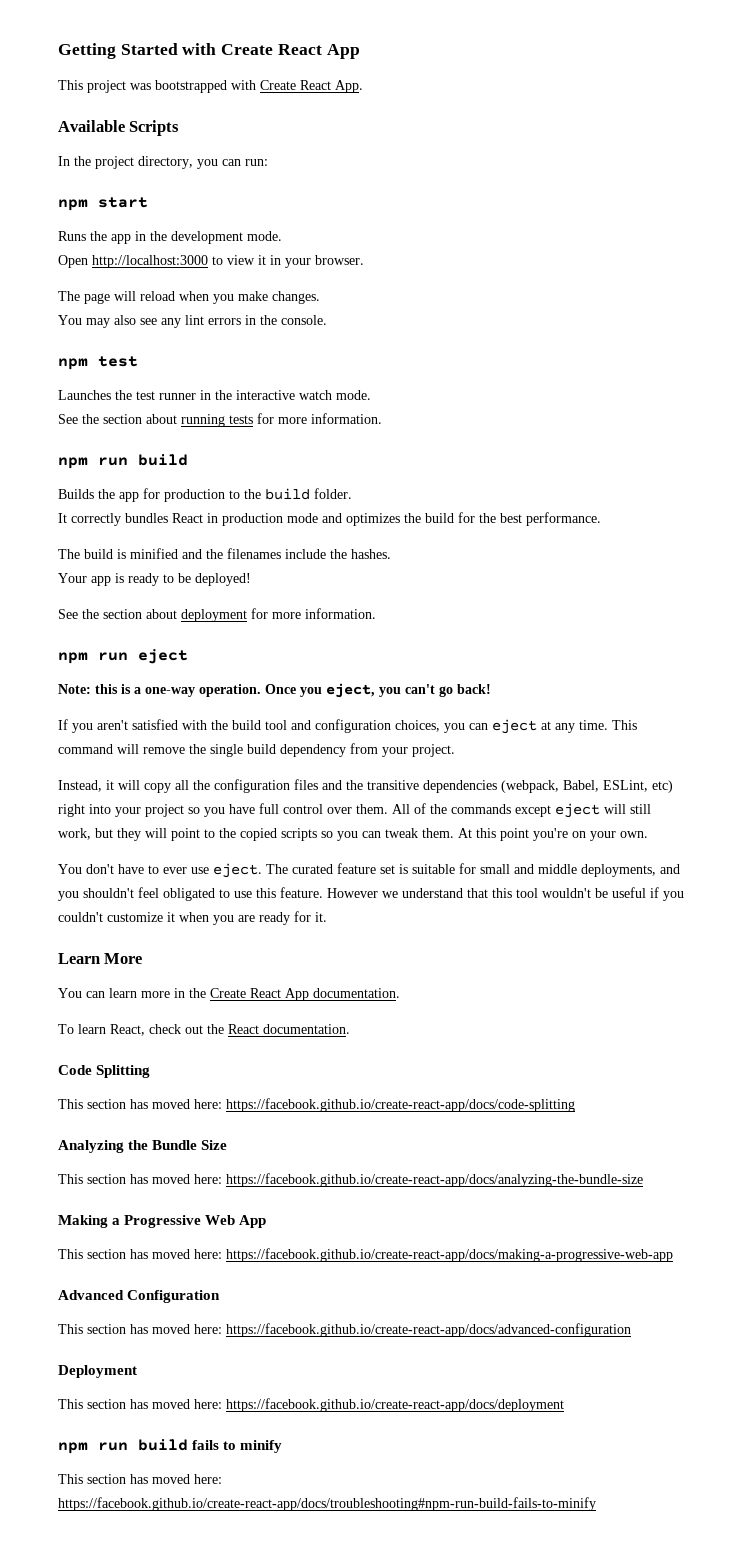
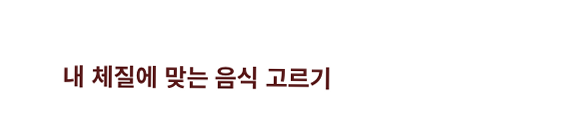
- Getting Started with Create React App
- This project was bootstrapped with Create React App.
- Available Scripts
- In the project directory, you can run:
- npm start
- Runs the app in the development mode.
- Open http://localhost:3000 to view it in your browser.
- The page will reload when you make changes.
- You may also see any lint errors in the console.
- npm test
- Launches the test runner in the interactive watch mode.
- See the section about running tests for more information.
- npm run build
- Builds the app for production to the build folder.
- It correctly bundles React in production mode and optimizes the build for the best performance.
- The build is minified and the filenames include the hashes.
- Your app is ready to be deployed!
- See the section about deployment for more information.
- npm run eject
- Note: this is a one-way operation. Once you eject, you can't go back!
- If you aren't satisfied with the build tool and configuration choices, you can eject at any time. This command will remove the single build dependency from your project.
- Instead, it will copy all the configuration files and the transitive dependencies (webpack, Babel, ESLint, etc) right into your project so you have full control over them. All of the commands except eject will still work, but they will point to the copied scripts so you can tweak them. At this point you're on your own.
- You don't have to ever use eject. The curated feature set is suitable for small and middle deployments, and you shouldn't feel obligated to use this feature. However we understand that this tool wouldn't be useful if you couldn't customize it when you are ready for it.
- Learn More
- You can learn more in the Create React App documentation.
- To learn React, check out the React documentation.
- Code Splitting
- This section has moved here: https://facebook.github.io/create-react-app/docs/code-splitting
- Analyzing the Bundle Size
- This section has moved here: https://facebook.github.io/create-react-app/docs/analyzing-the-bundle-size
- Making a Progressive Web App
- This section has moved here: https://facebook.github.io/create-react-app/docs/making-a-progressive-web-app
- Advanced Configuration
- This section has moved here: https://facebook.github.io/create-react-app/docs/advanced-configuration
- Deployment
- This section has moved here: https://facebook.github.io/create-react-app/docs/deployment
- npm run build fails to minify
- This section has moved here: https://facebook.github.io/create-react-app/docs/troubleshooting#npm-run-build-fails-to-minify
+ 내 체질에 맞는 음식 고르기

